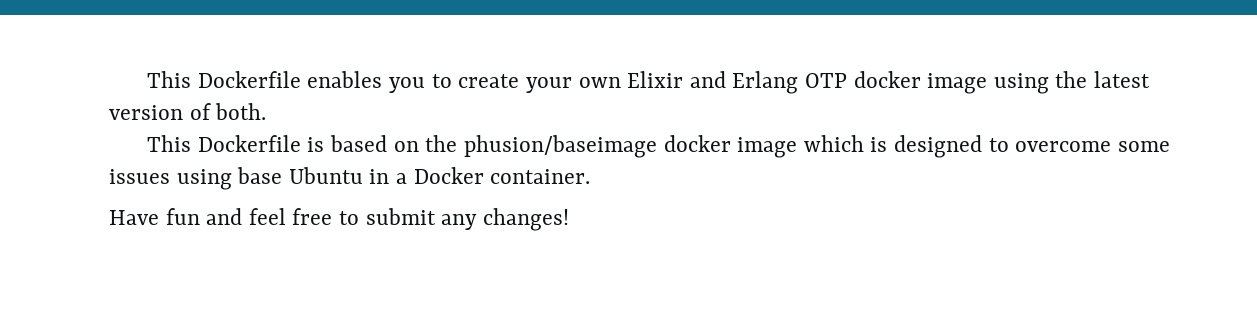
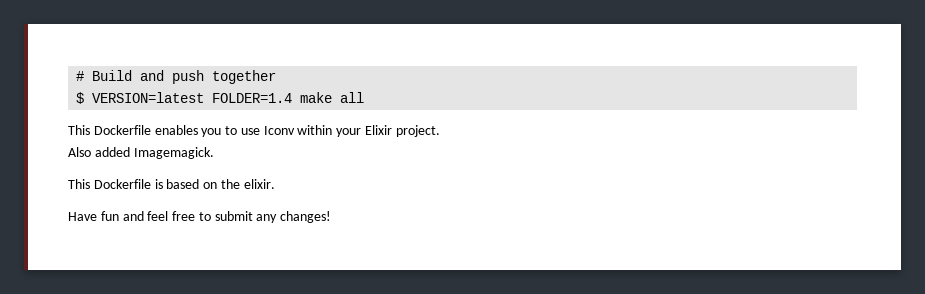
+ # Build and push together
+ $ VERSION=latest FOLDER=1.4 make all
- This Dockerfile enables you to create your own Elixir and Erlang OTP docker image using the latest version of both.
+ This Dockerfile enables you to use Iconv within your Elixir project.
+ Also added Imagemagick.
- This Dockerfile is based on the phusion/baseimage docker image which is designed to overcome some issues using base Ubuntu in a Docker container.
+ This Dockerfile is based on the elixir.

